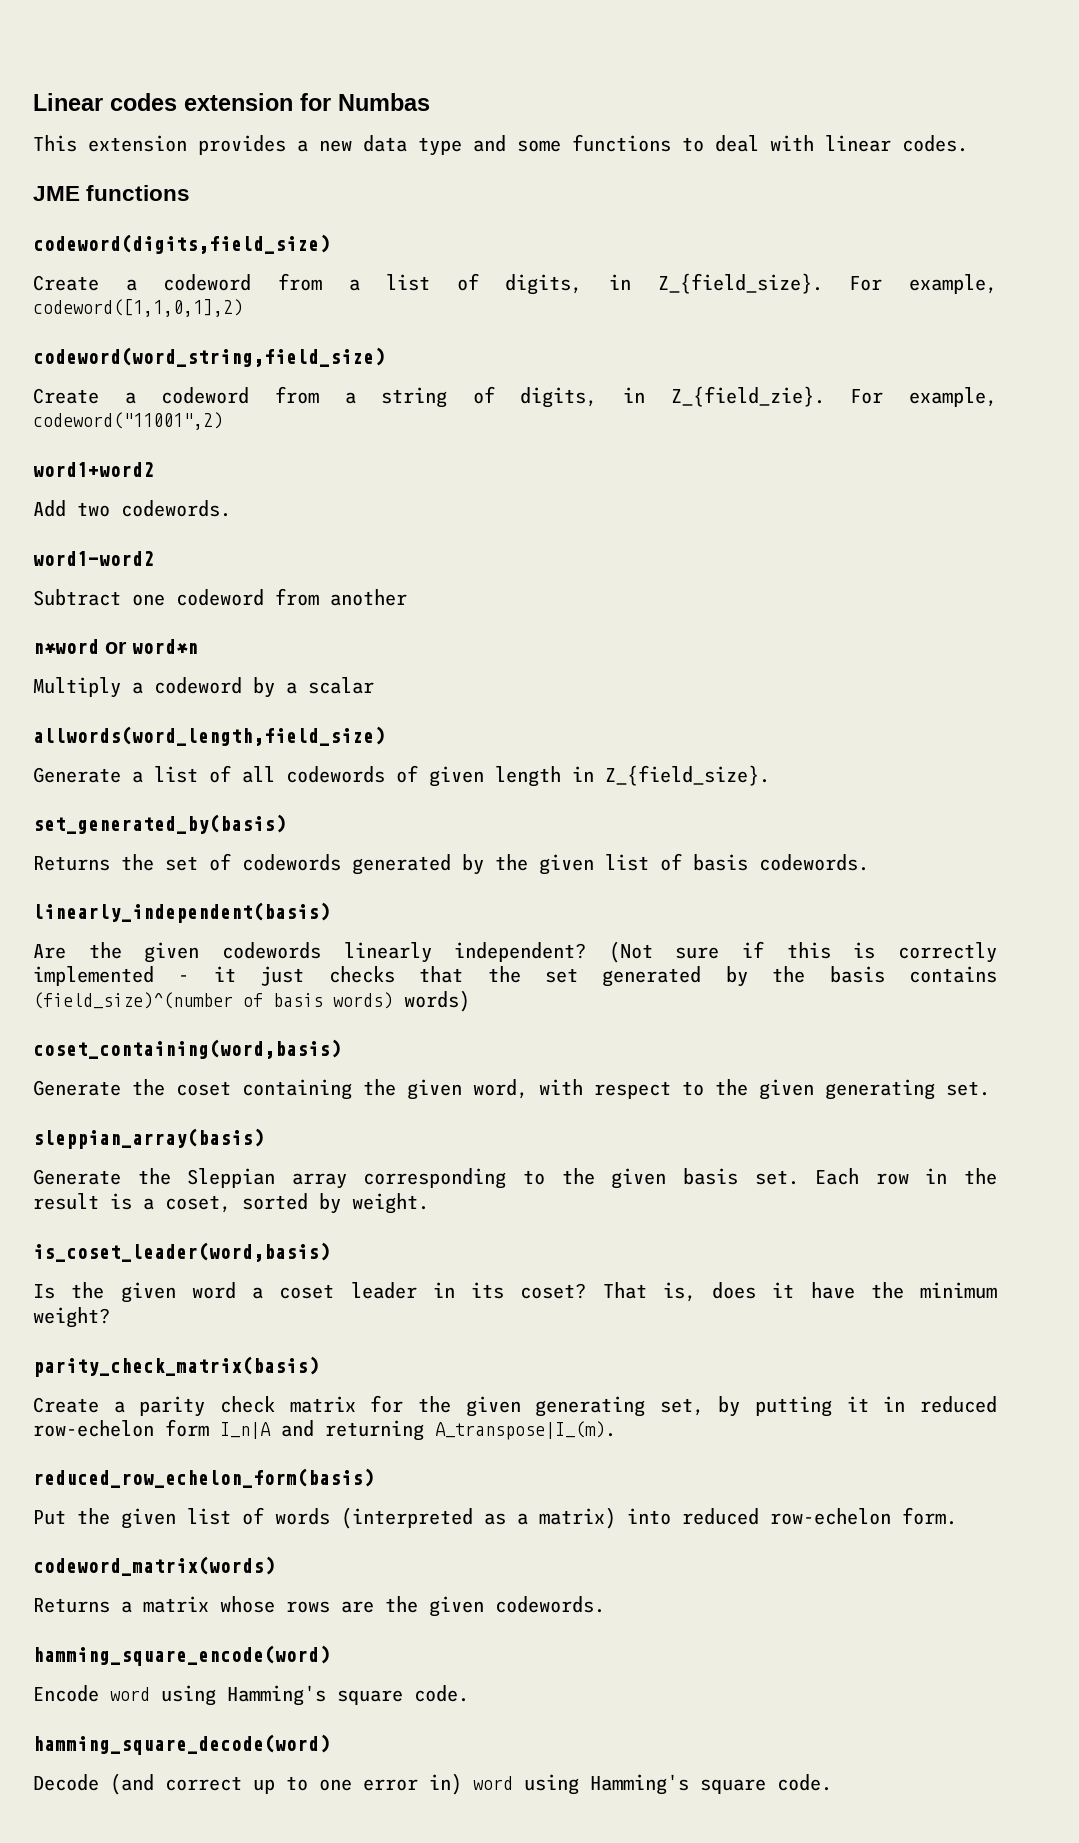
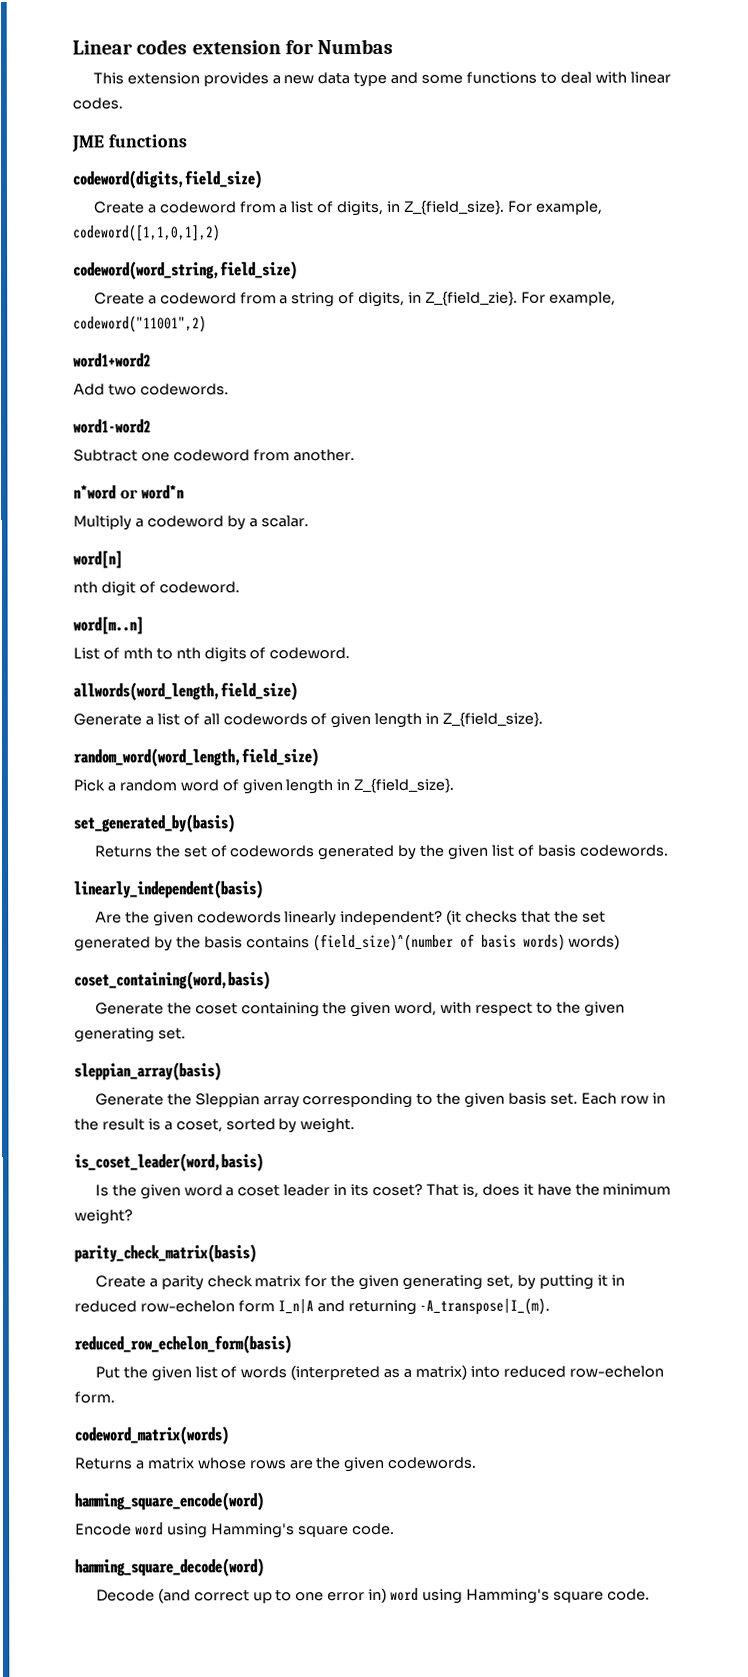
- Subtract one codeword from another
+ Subtract one codeword from another.
- Multiply a codeword by a scalar
+ Multiply a codeword by a scalar.
+ word[n]
+ nth digit of codeword.
+ word[m..n]
+ List of mth to nth digits of codeword.
+ random_word(word_length,field_size)
+ Pick a random word of given length in Z_{field_size}.
- (Not sure if this is correctly implemented - it just checks that the set generated by the basis contains (field_size)^(number of basis words) words)
+ (it checks that the set generated by the basis contains (field_size)^(number of basis words) words)
- Create a parity check matrix for the given generating set, by putting it in reduced row-echelon form I_n|A and returning A_transpose|I_(m).
+ Create a parity check matrix for the given generating set, by putting it in reduced row-echelon form I_n|A and returning -A_transpose|I_(m).

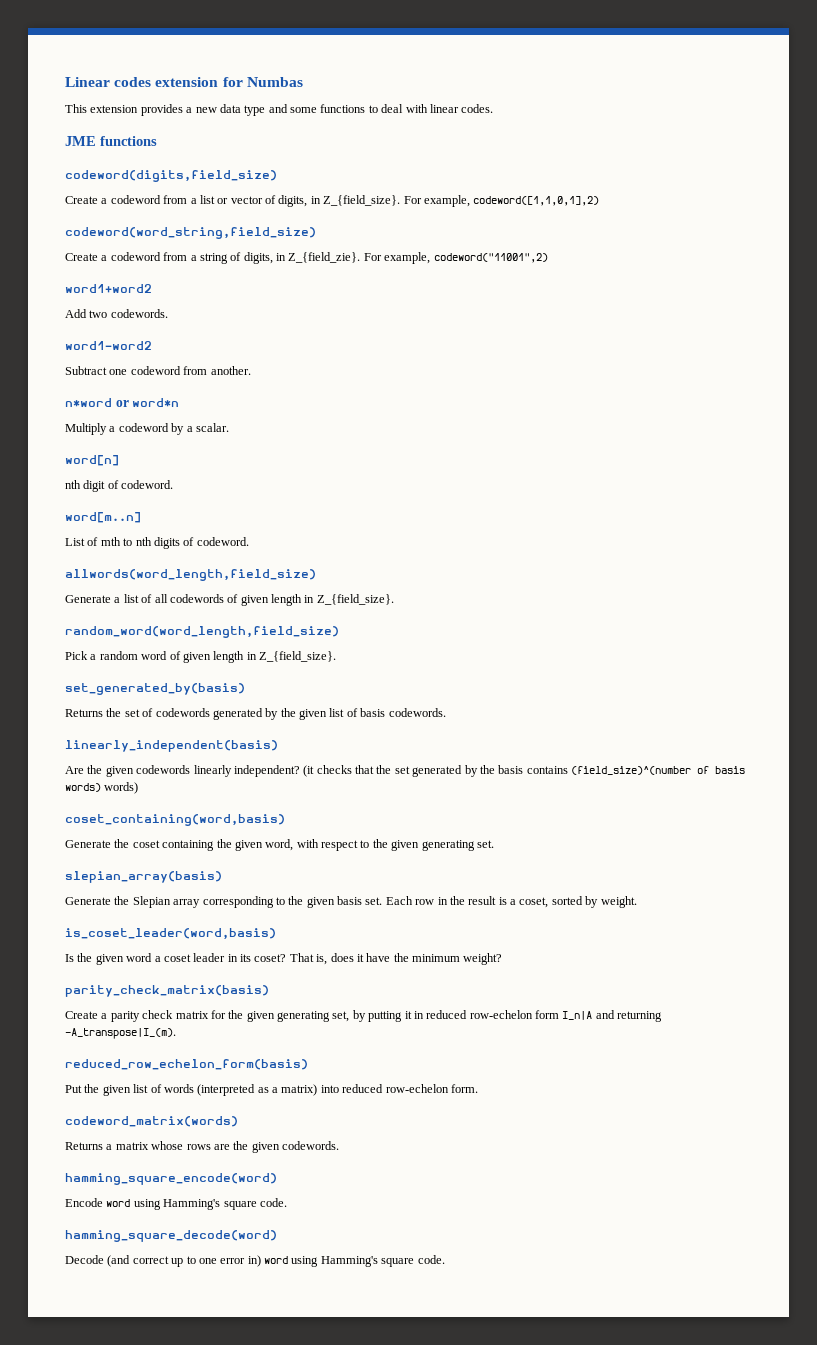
- Create a codeword from a list of digits, in Z_{field_size}.
+ Create a codeword from a list or vector of digits, in Z_{field_size}.
- sleppian_array(basis)
- Generate the Sleppian array corresponding to the given basis set.
+ slepian_array(basis)
+ Generate the Slepian array corresponding to the given basis set.

